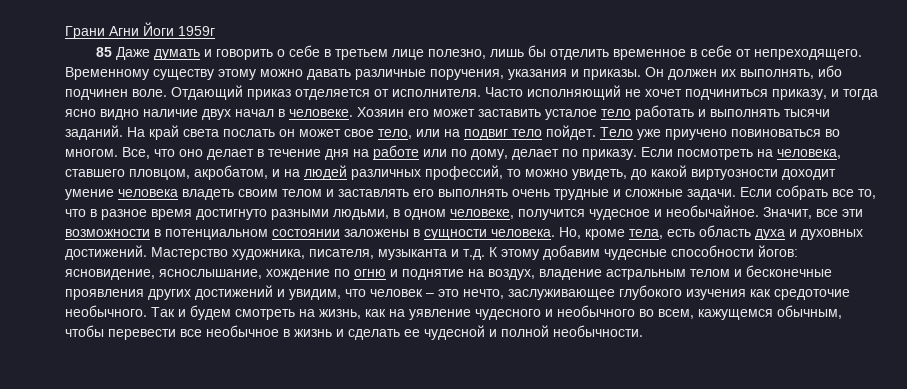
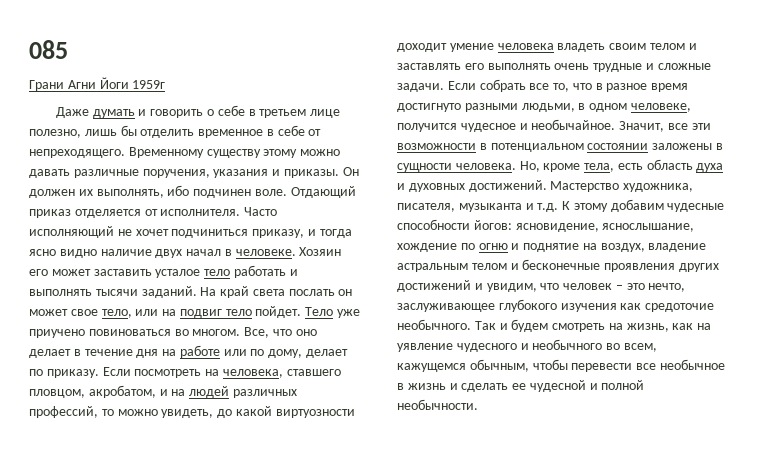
+ 085
- 85 Даже думать и говорить о себе в третьем лице полезно, лишь бы отделить временное в себе от непреходящего.
+ Даже думать и говорить о себе в третьем лице полезно, лишь бы отделить временное в себе от непреходящего.

